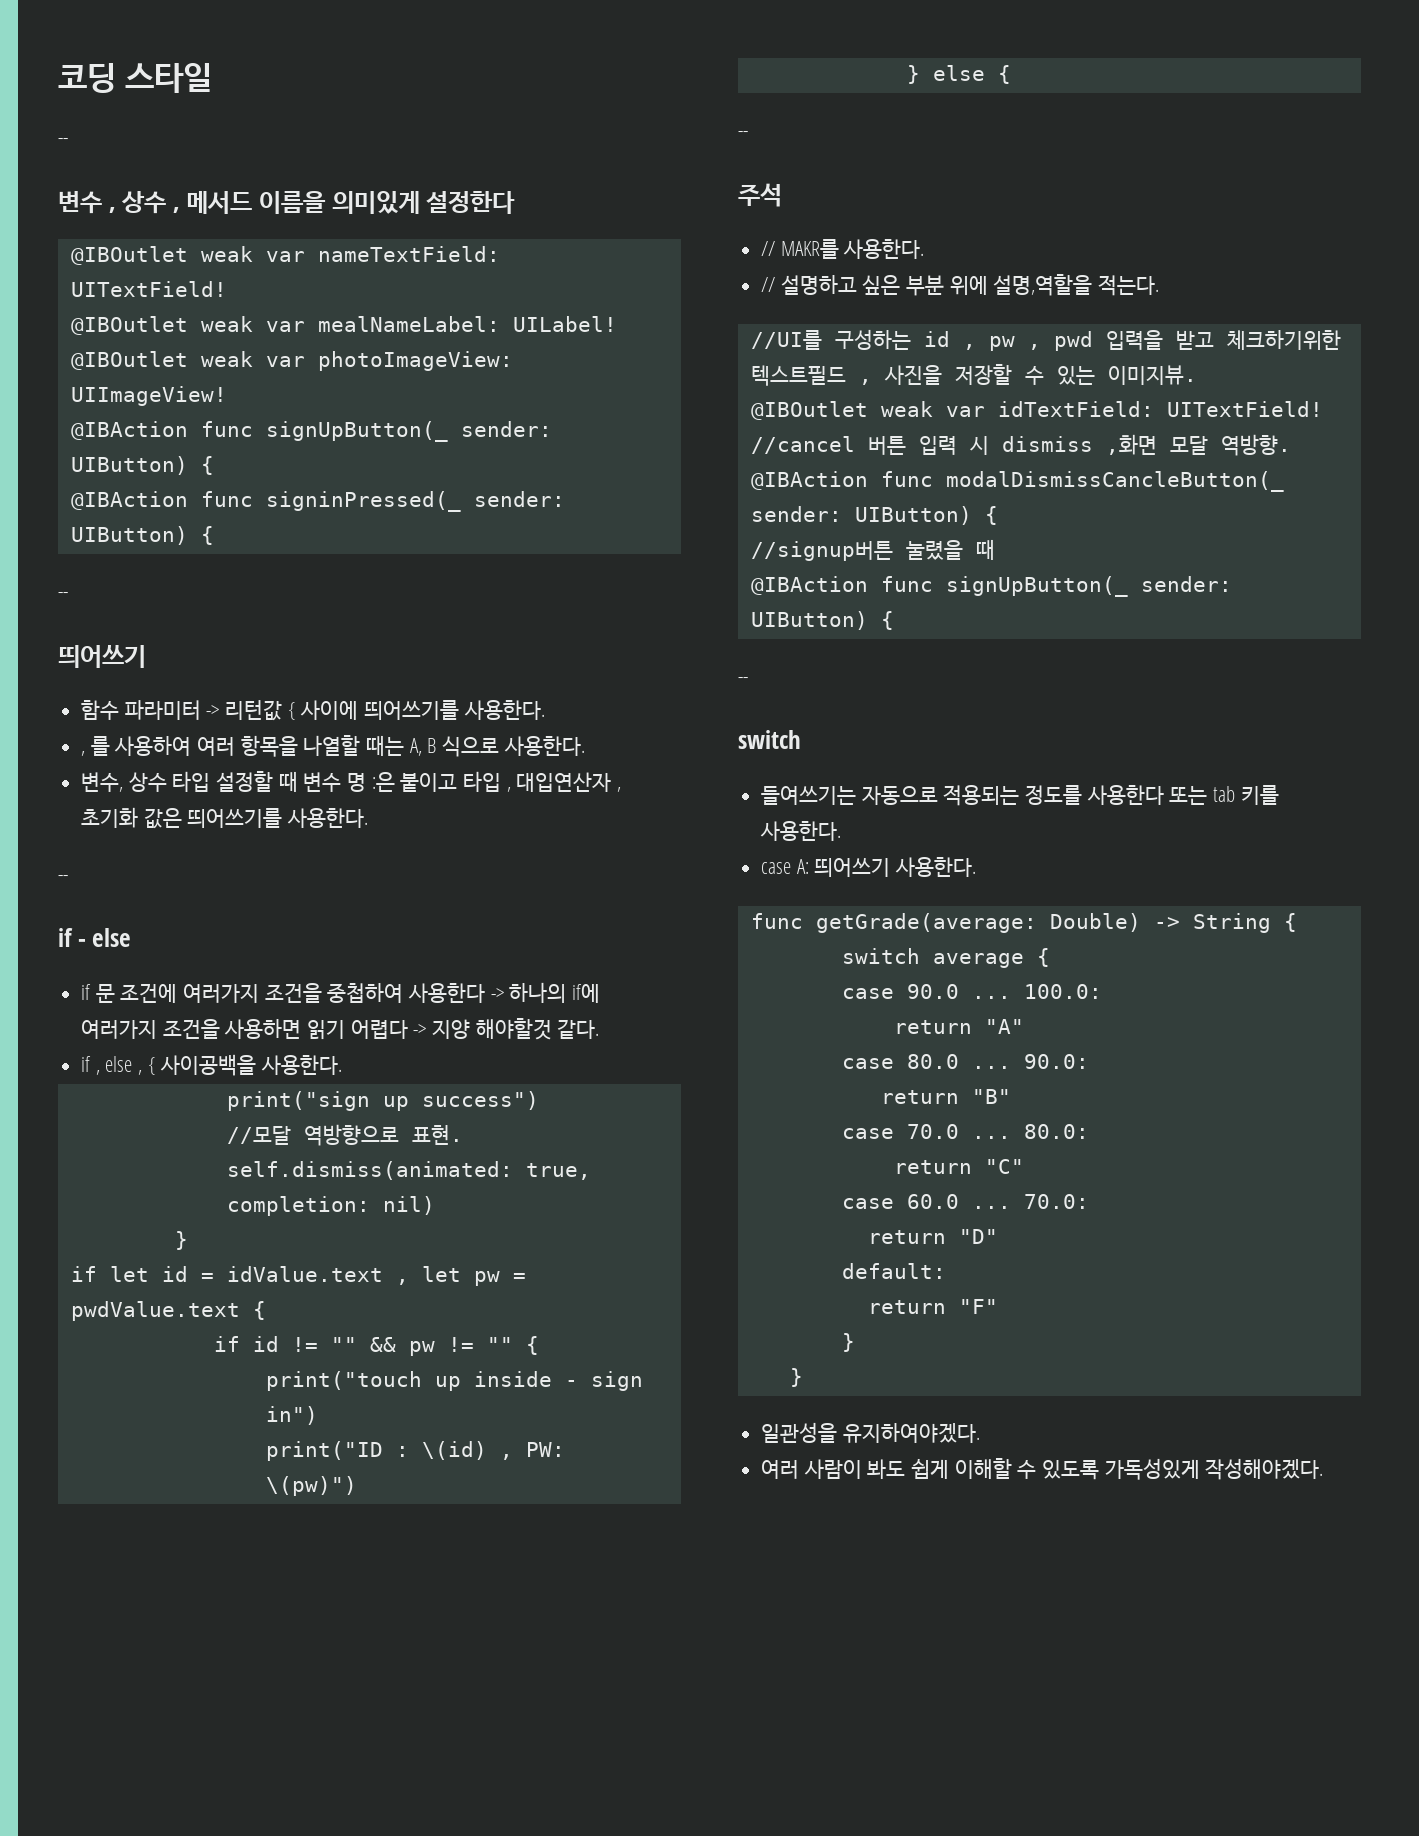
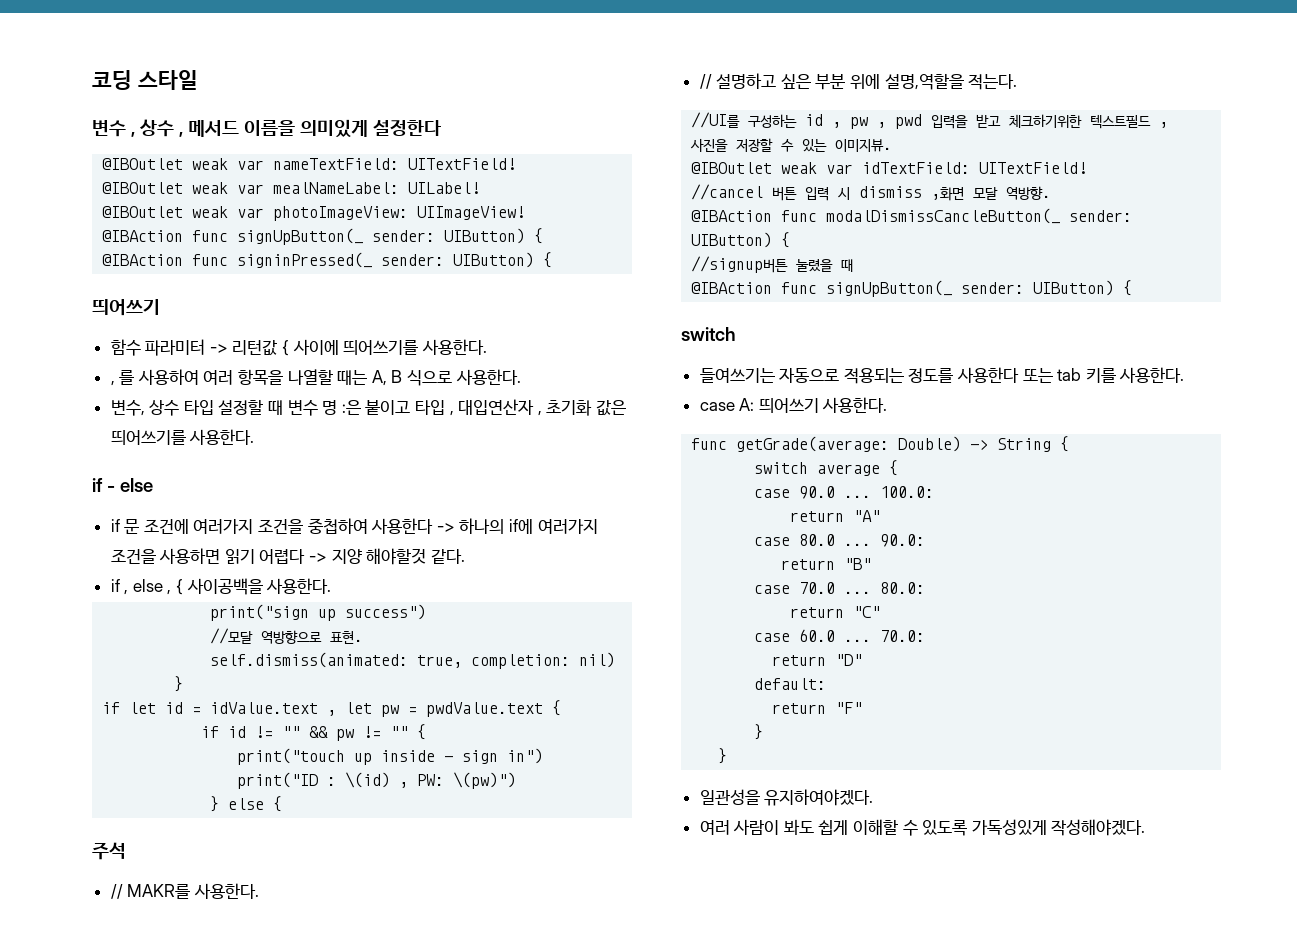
  코딩 스타일
- --
  @IBAction func signinPressed(_ sender: UIButton) {
- --
  변수, 상수 타입 설정할 때 변수 명 :은 붙이고 타입 , 대입연산자 , 초기화 값은 띄어쓰기를 사용한다.
- --
  } else {
- --
  //signup버튼 눌렸을 때
  @IBAction func signUpButton(_ sender: UIButton) {
- --

